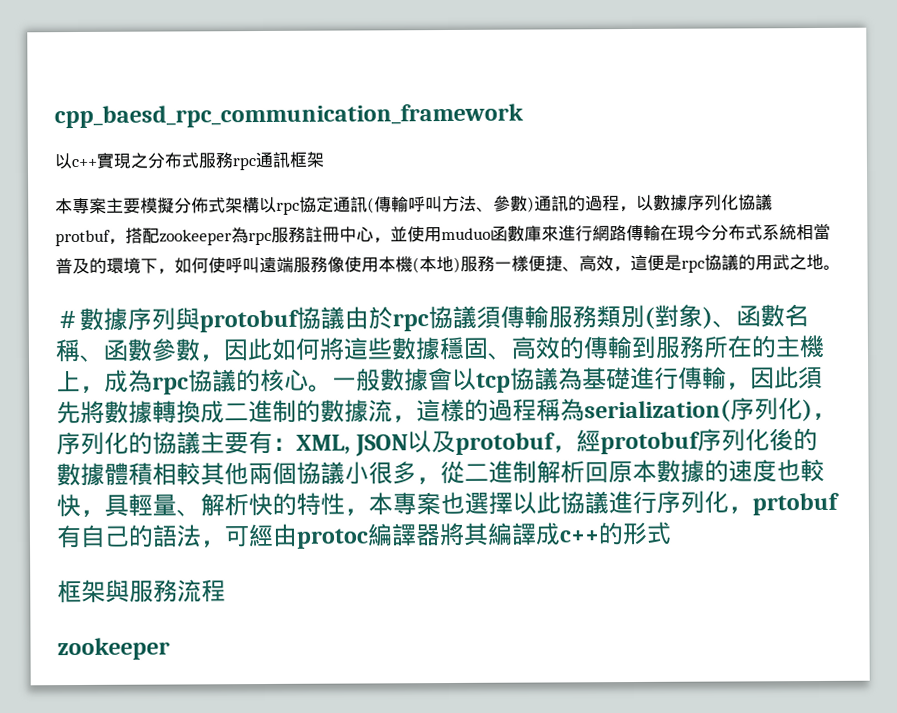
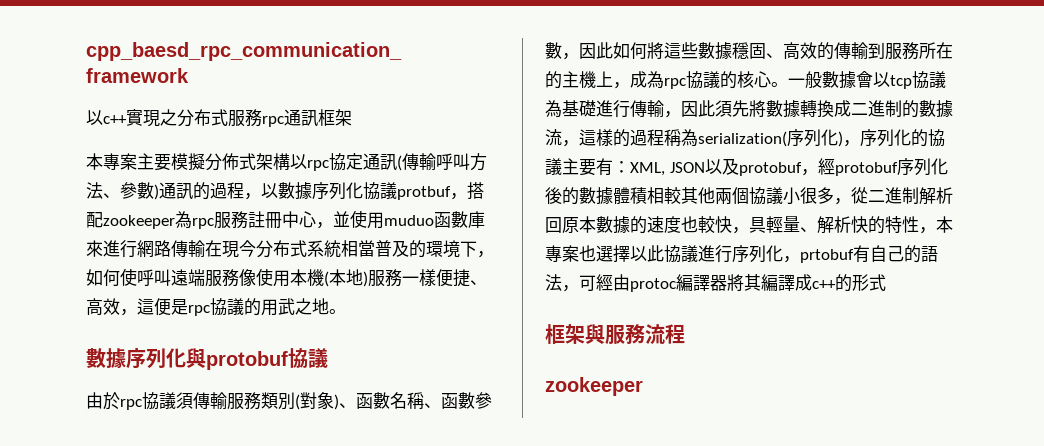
- ＃數據序列與protobuf協議由於rpc協議須傳輸服務類別(對象)、函數名稱、函數參數，因此如何將這些數據穩固、高效的傳輸到服務所在的主機上，成為rpc協議的核心。
+ 數據序列化與protobuf協議
+ 由於rpc協議須傳輸服務類別(對象)、函數名稱、函數參數，因此如何將這些數據穩固、高效的傳輸到服務所在的主機上，成為rpc協議的核心。

